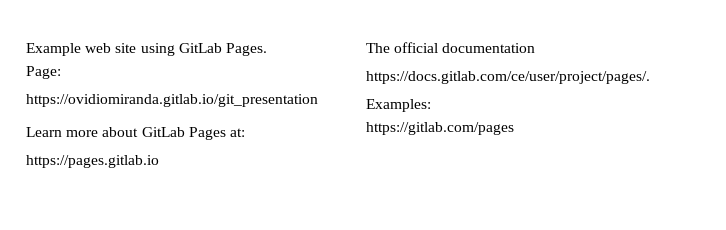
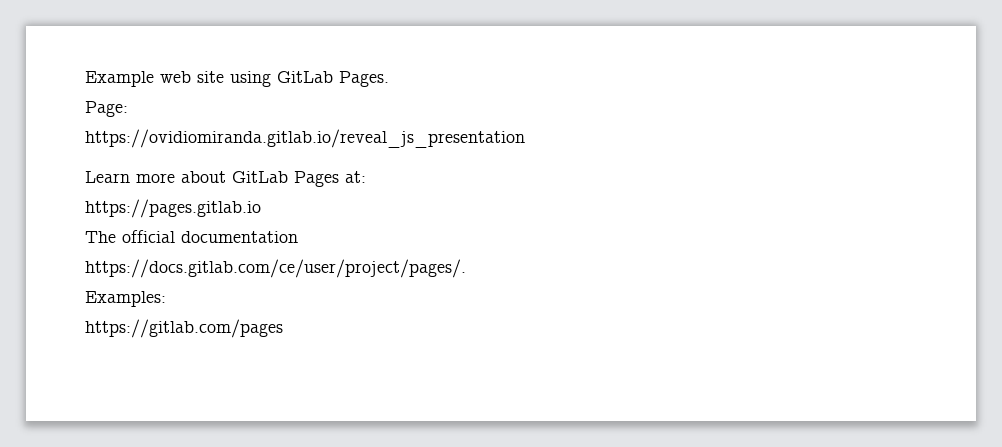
- https://ovidiomiranda.gitlab.io/git_presentation
+ https://ovidiomiranda.gitlab.io/reveal_js_presentation

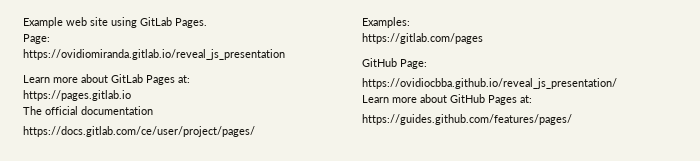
- https://docs.gitlab.com/ce/user/project/pages/.
+ https://docs.gitlab.com/ce/user/project/pages/
+ GitHub Page:
+ https://ovidiocbba.github.io/reveal_js_presentation/
+ Learn more about GitHub Pages at:
+ https://guides.github.com/features/pages/

